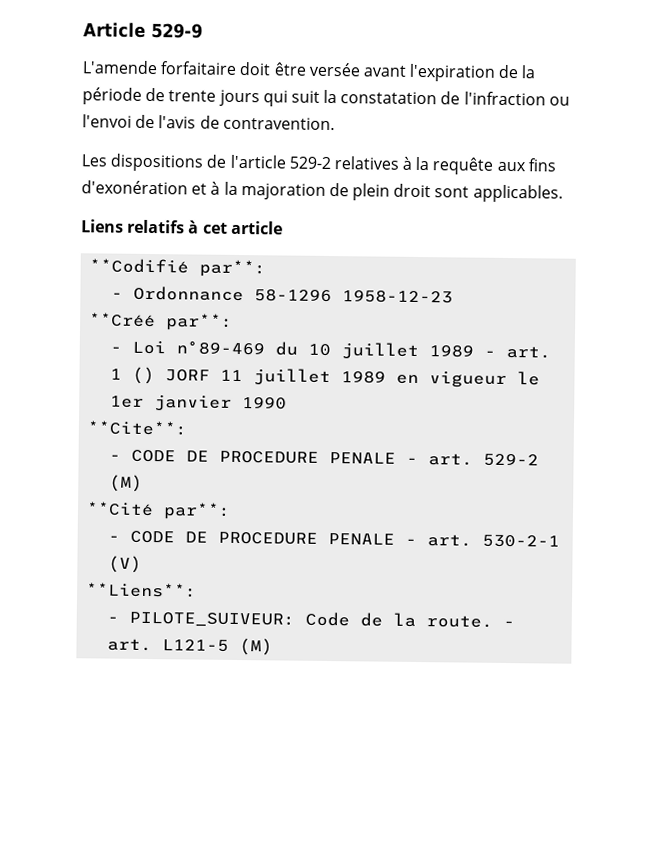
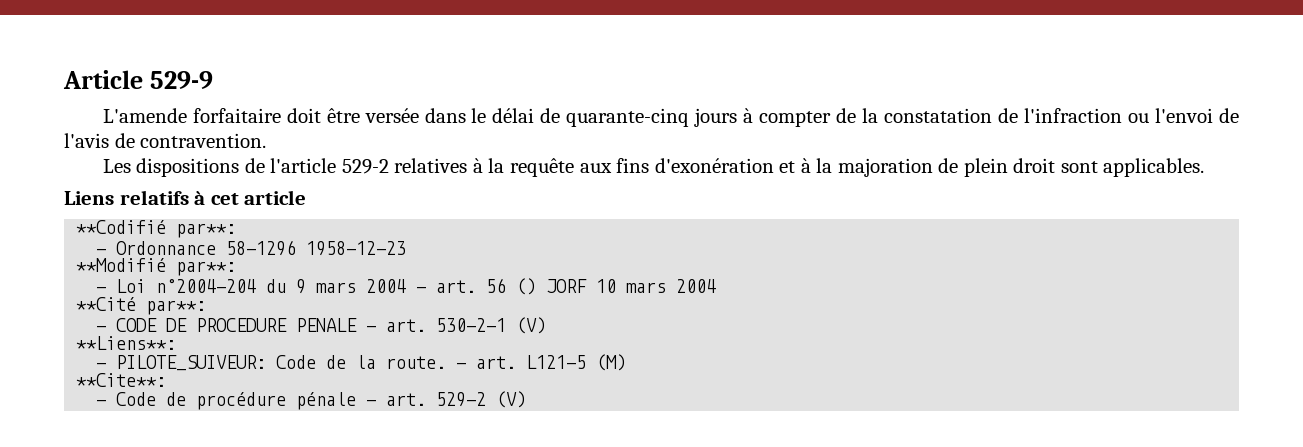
- L'amende forfaitaire doit être versée avant l'expiration de la période de trente jours qui suit la constatation de l'infraction ou l'envoi de l'avis de contravention.
+ L'amende forfaitaire doit être versée dans le délai de quarante-cinq jours à compter de la constatation de l'infraction ou l'envoi de l'avis de contravention.
- **Créé par**:
+ **Modifié par**:
- - Loi n°89-469 du 10 juillet 1989 - art. 1 () JORF 11 juillet 1989 en vigueur le 1er janvier 1990
- **Cite**:
- - CODE DE PROCEDURE PENALE - art. 529-2 (M)
+ - Loi n°2004-204 du 9 mars 2004 - art. 56 () JORF 10 mars 2004
+ **Cite**:
+ - Code de procédure pénale - art. 529-2 (V)

